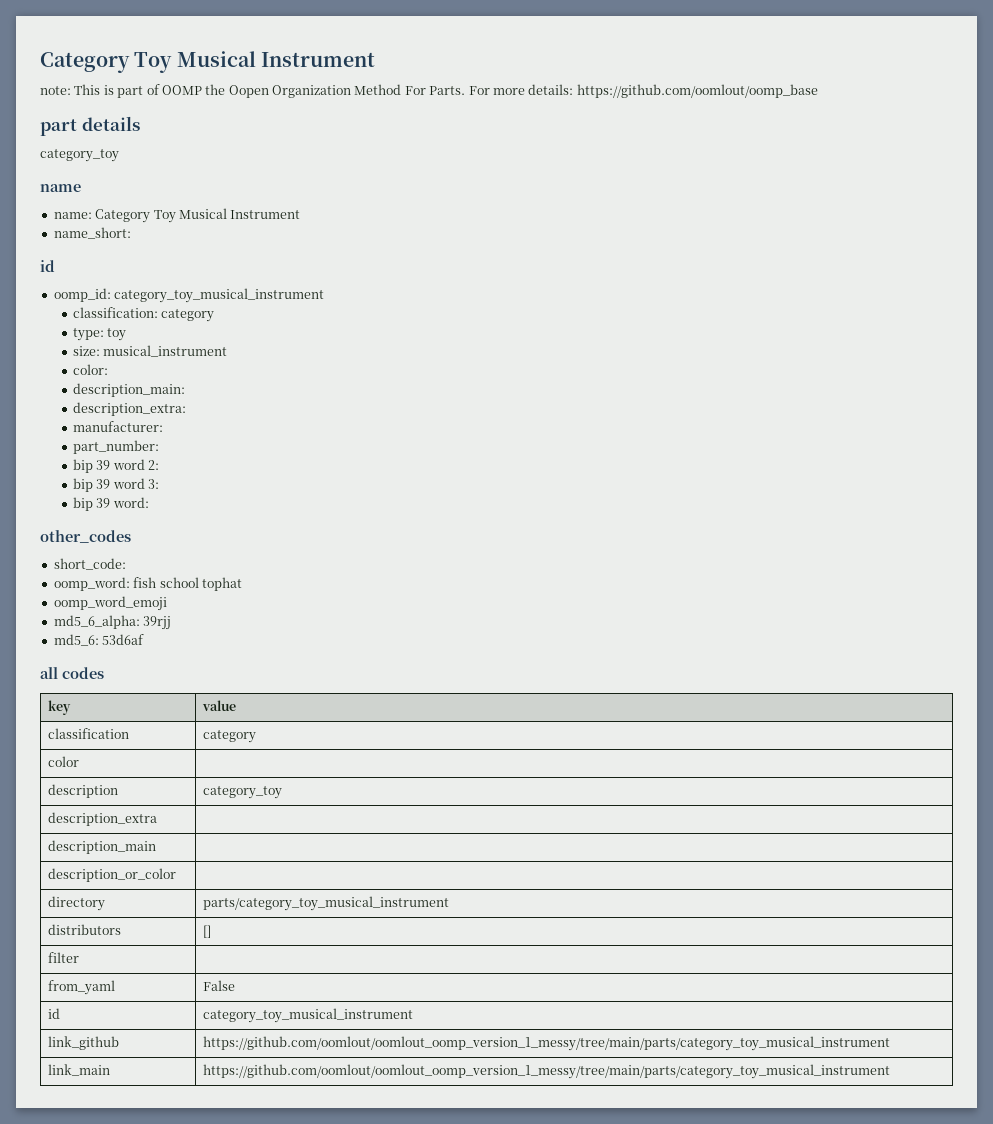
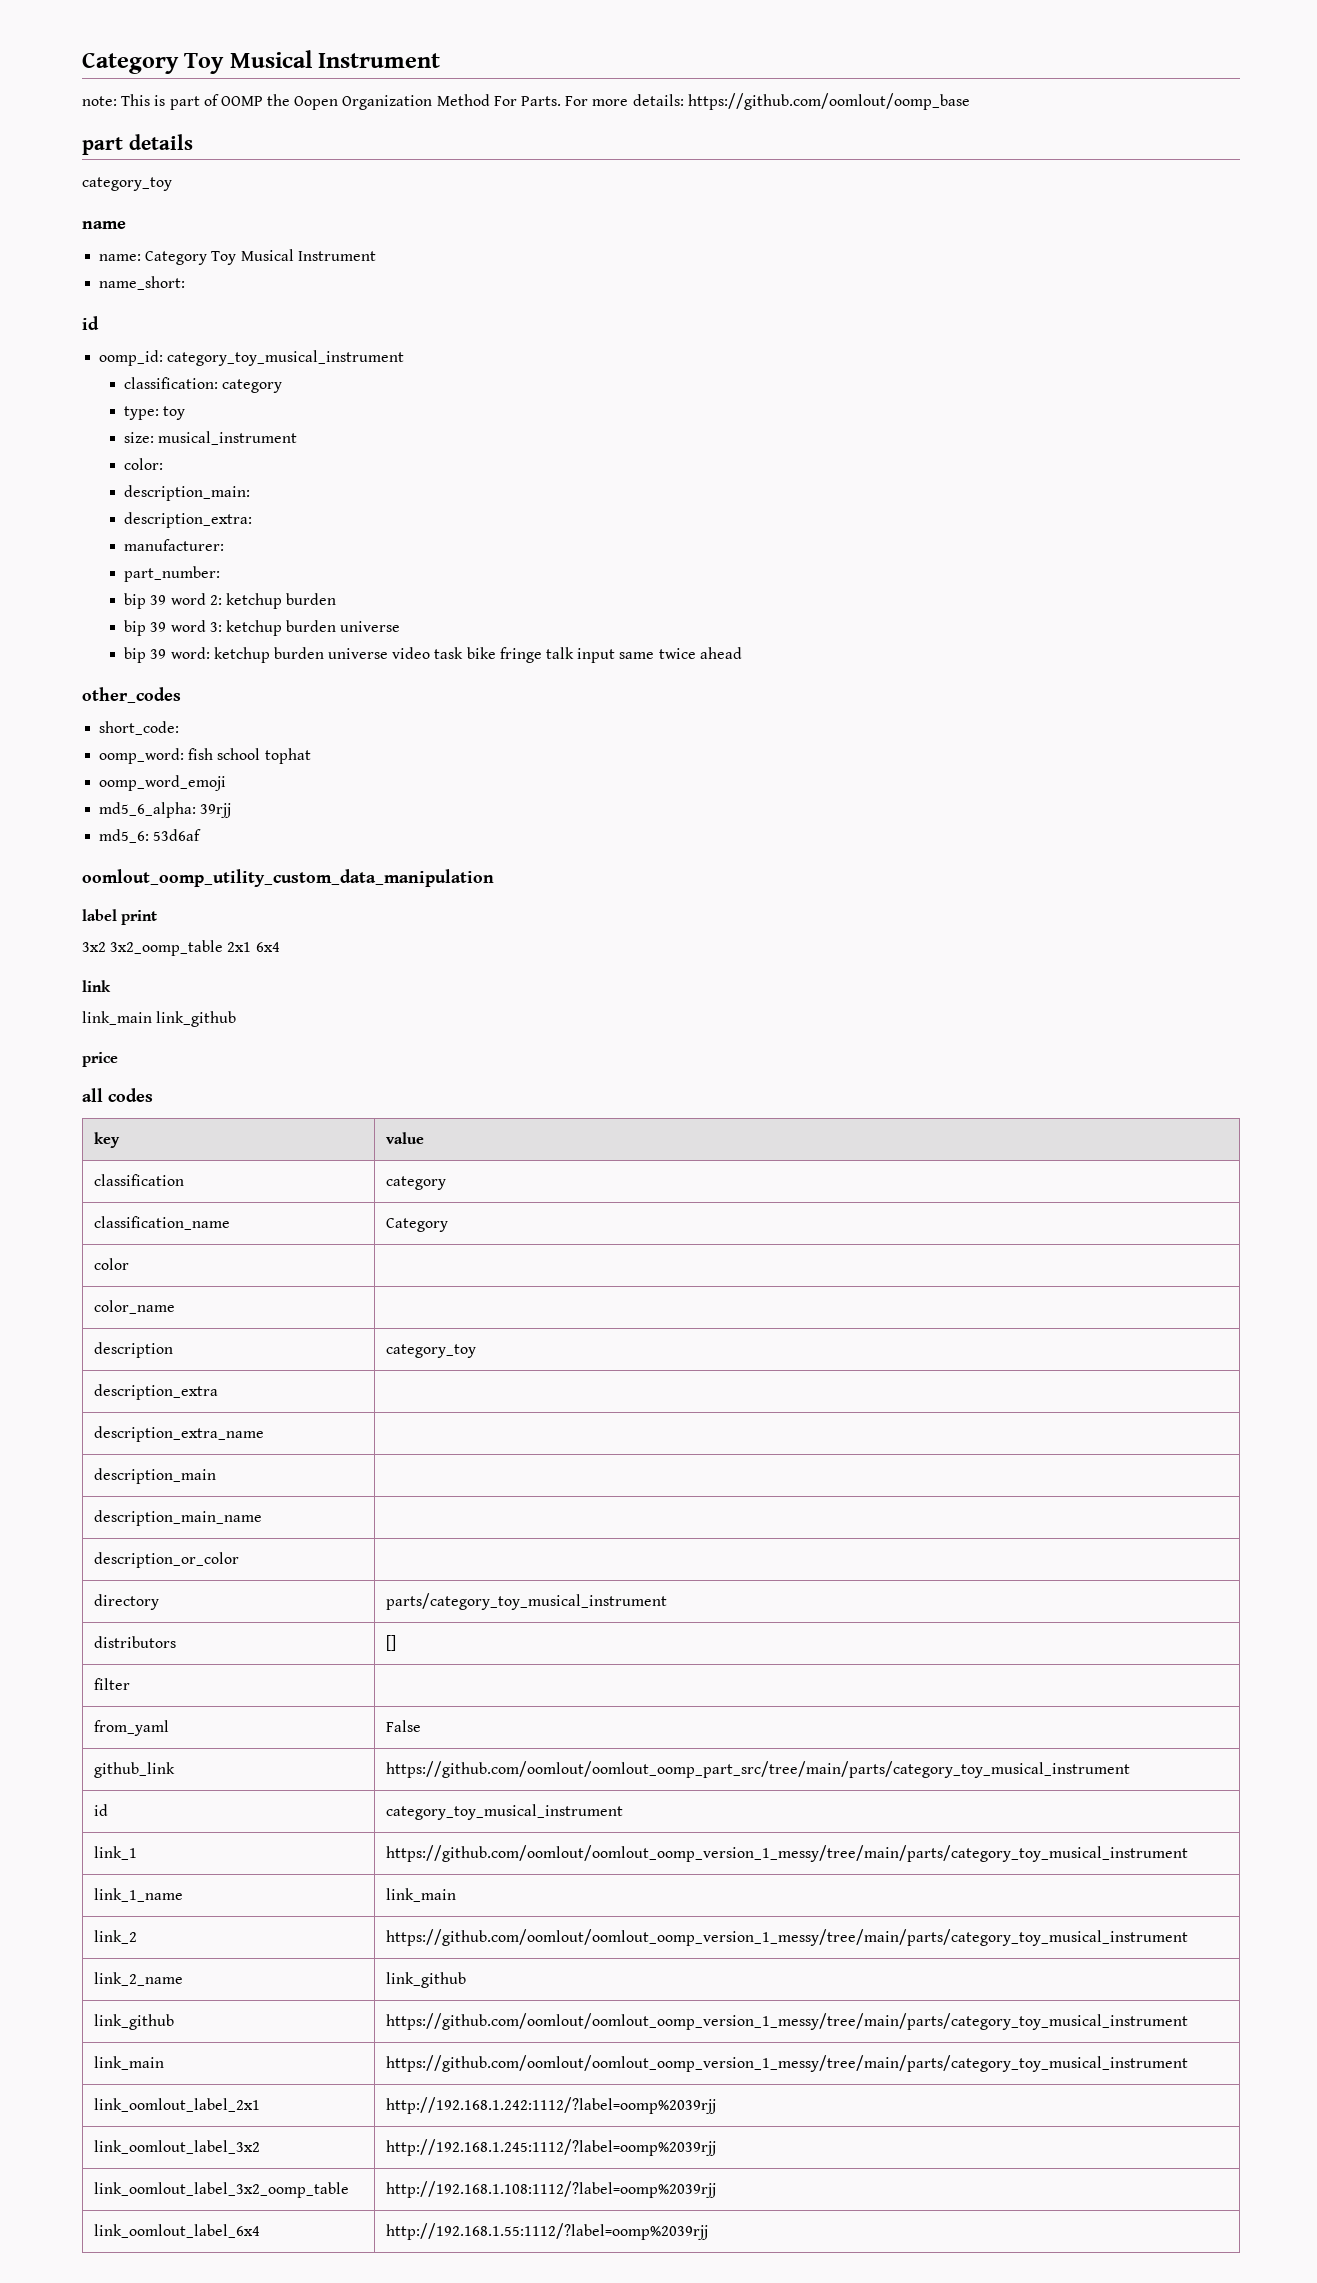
- bip 39 word 2:
+ bip 39 word 2: ketchup burden
- bip 39 word 3:
+ bip 39 word 3: ketchup burden universe
- bip 39 word:
+ bip 39 word: ketchup burden universe video task bike fringe talk input same twice ahead
+ oomlout_oomp_utility_custom_data_manipulation
+ label print
+ 3x2 3x2_oomp_table 2x1 6x4
+ link
+ link_main link_github
+ price
+ classification_name | Category
+ color_name |
+ description_extra_name |
+ description_main_name |
+ github_link | https://github.com/oomlout/oomlout_oomp_part_src/tree/main/parts/category_toy_musical_instrument
+ link_1 | https://github.com/oomlout/oomlout_oomp_version_1_messy/tree/main/parts/category_toy_musical_instrument
+ link_1_name | link_main
+ link_2 | https://github.com/oomlout/oomlout_oomp_version_1_messy/tree/main/parts/category_toy_musical_instrument
+ link_2_name | link_github
  link_github | https://github.com/oomlout/oomlout_oomp_version_1_messy/tree/main/parts/category_toy_musical_instrument
  link_main | https://github.com/oomlout/oomlout_oomp_version_1_messy/tree/main/parts/category_toy_musical_instrument
+ link_oomlout_label_2x1 | http://192.168.1.242:1112/?label=oomp%2039rjj
+ link_oomlout_label_3x2 | http://192.168.1.245:1112/?label=oomp%2039rjj
+ link_oomlout_label_3x2_oomp_table | http://192.168.1.108:1112/?label=oomp%2039rjj
+ link_oomlout_label_6x4 | http://192.168.1.55:1112/?label=oomp%2039rjj

